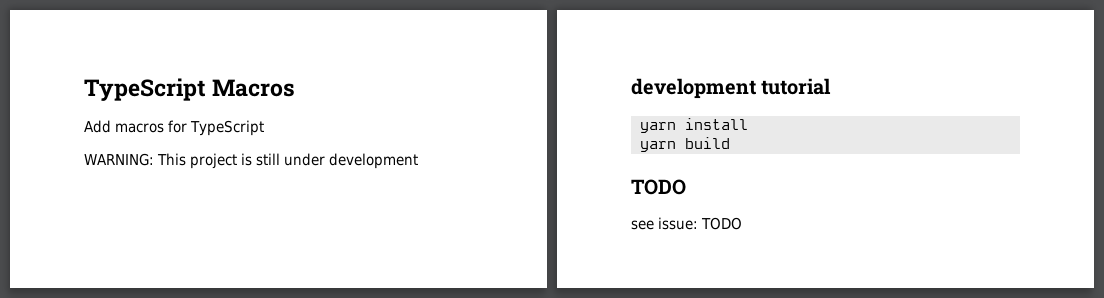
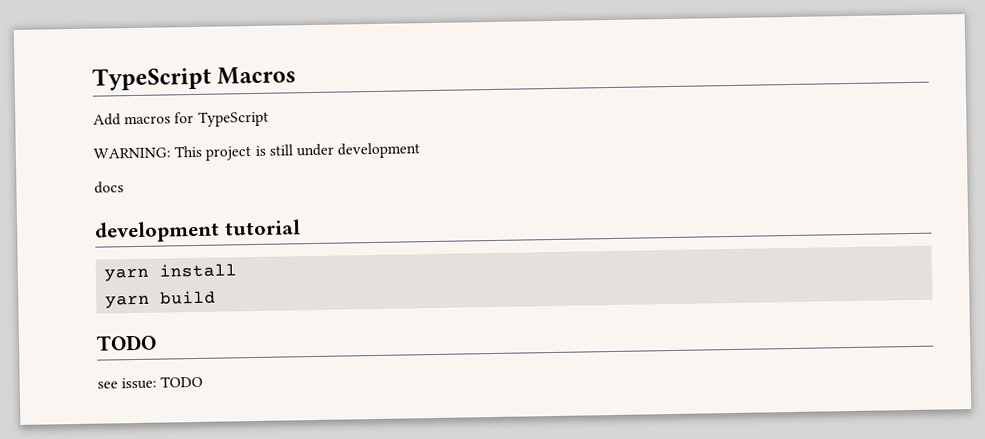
+ docs

